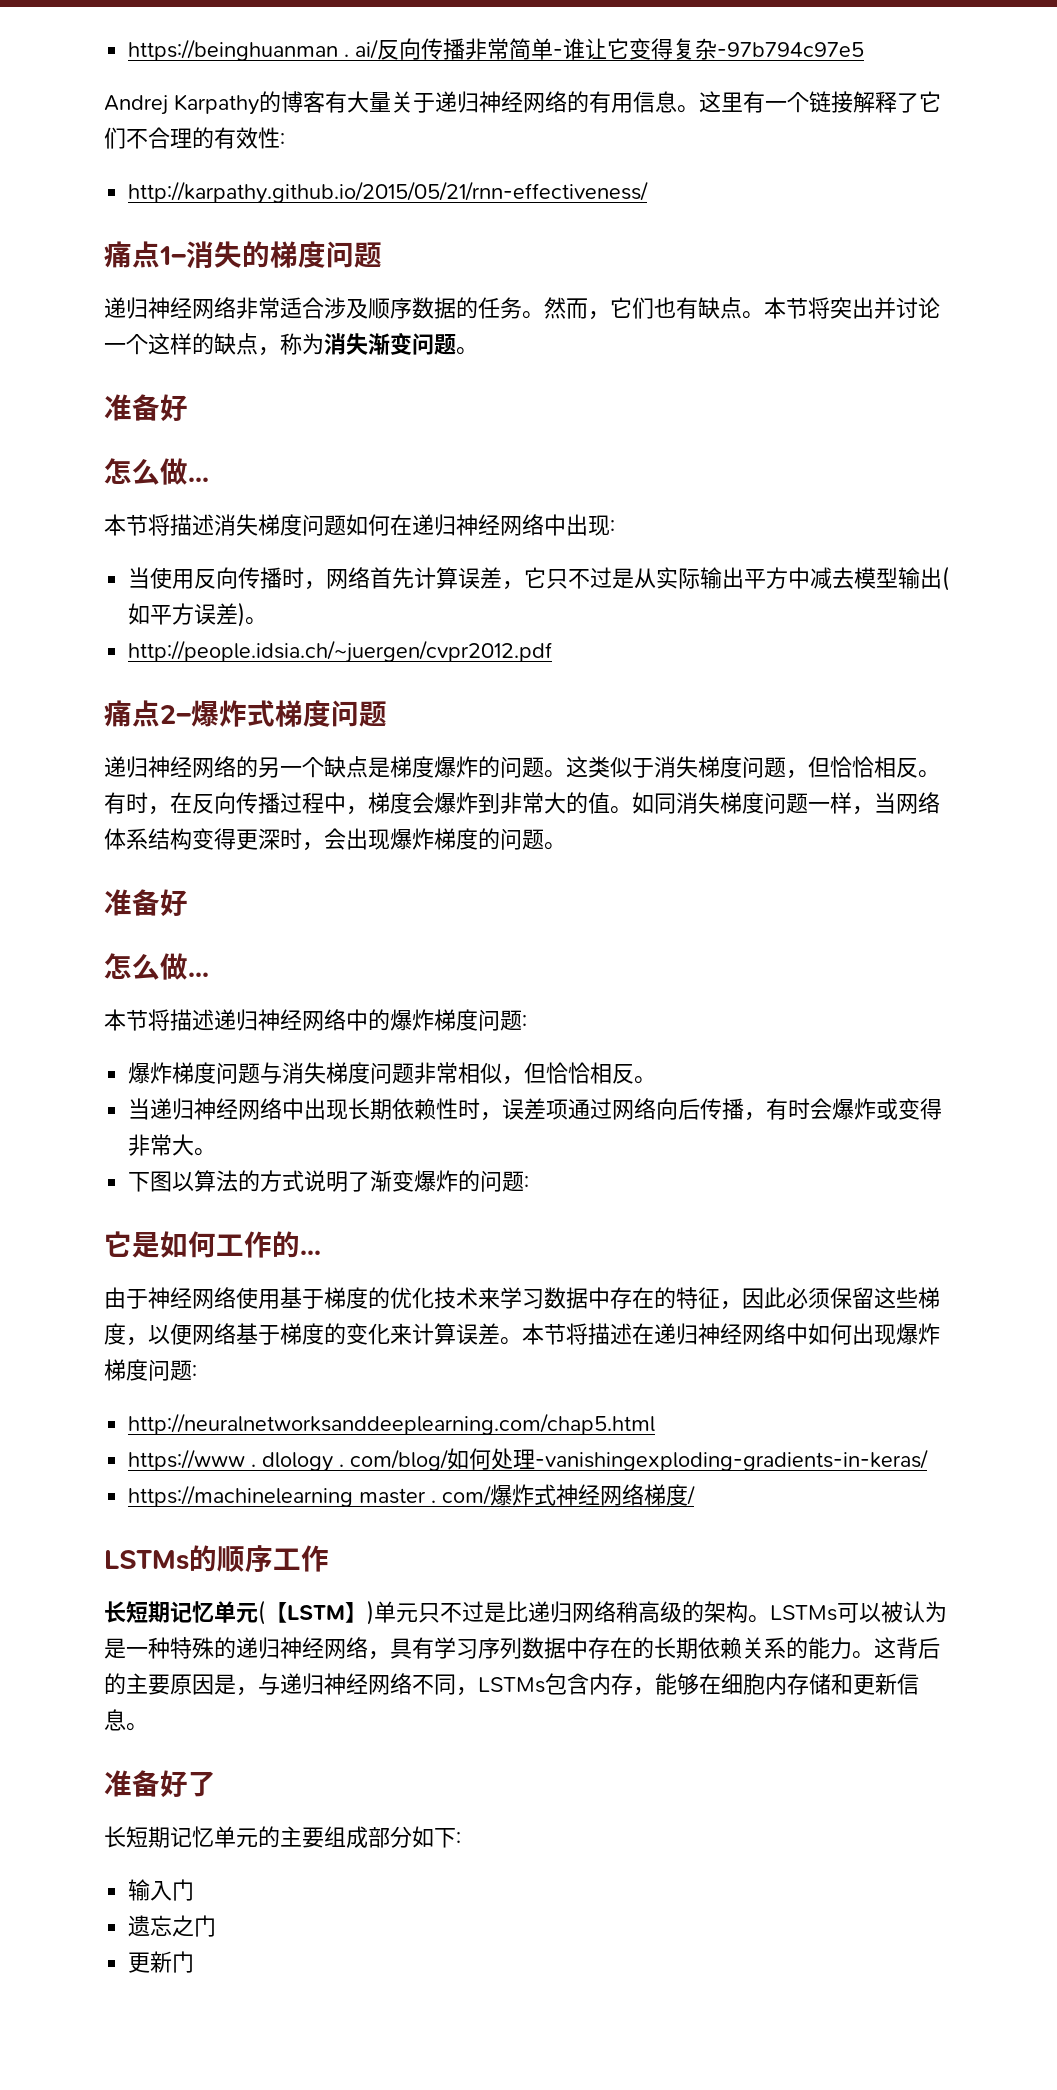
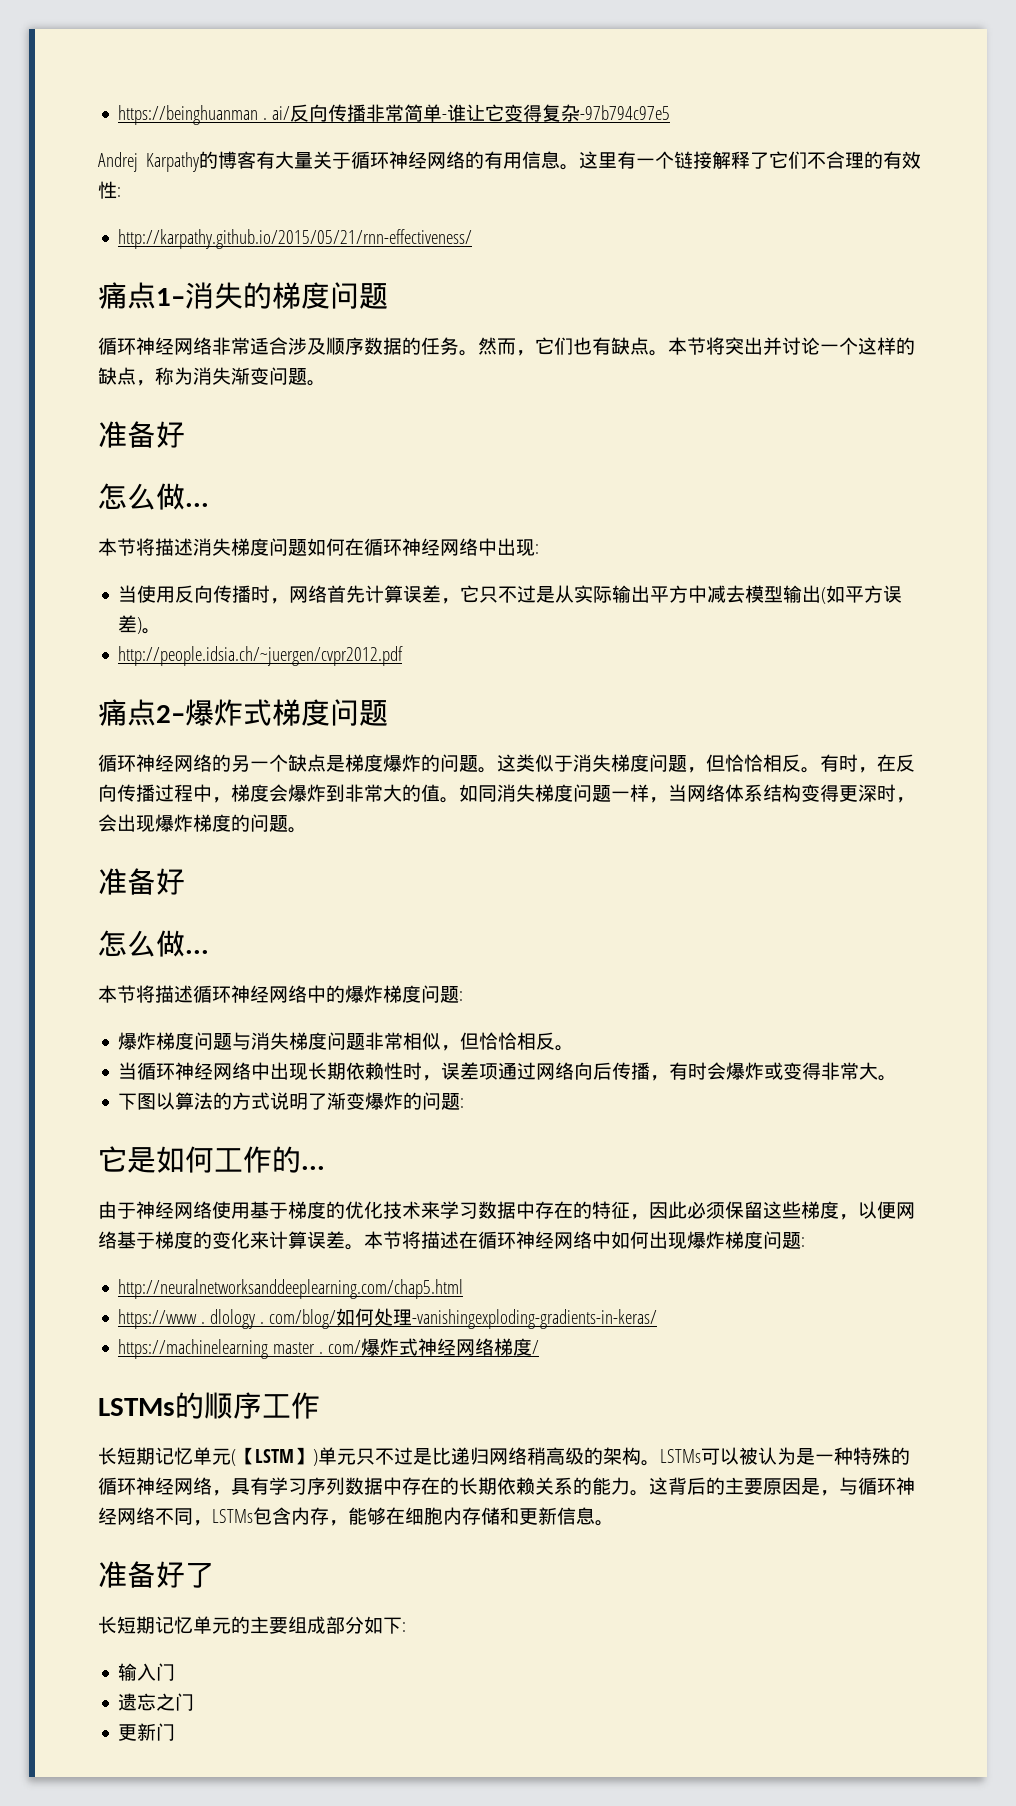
- Andrej Karpathy的博客有大量关于递归神经网络的有用信息。
+ Andrej Karpathy的博客有大量关于循环神经网络的有用信息。
- 递归神经网络非常适合涉及顺序数据的任务。
+ 循环神经网络非常适合涉及顺序数据的任务。
- 本节将描述消失梯度问题如何在递归神经网络中出现:
+ 本节将描述消失梯度问题如何在循环神经网络中出现:
- 递归神经网络的另一个缺点是梯度爆炸的问题。
+ 循环神经网络的另一个缺点是梯度爆炸的问题。
- 本节将描述递归神经网络中的爆炸梯度问题:
+ 本节将描述循环神经网络中的爆炸梯度问题:
- 当递归神经网络中出现长期依赖性时，误差项通过网络向后传播，有时会爆炸或变得非常大。
+ 当循环神经网络中出现长期依赖性时，误差项通过网络向后传播，有时会爆炸或变得非常大。
- 本节将描述在递归神经网络中如何出现爆炸梯度问题:
+ 本节将描述在循环神经网络中如何出现爆炸梯度问题:
- LSTMs可以被认为是一种特殊的递归神经网络，具有学习序列数据中存在的长期依赖关系的能力。
+ LSTMs可以被认为是一种特殊的循环神经网络，具有学习序列数据中存在的长期依赖关系的能力。
- 这背后的主要原因是，与递归神经网络不同，LSTMs包含内存，能够在细胞内存储和更新信息。
+ 这背后的主要原因是，与循环神经网络不同，LSTMs包含内存，能够在细胞内存储和更新信息。

